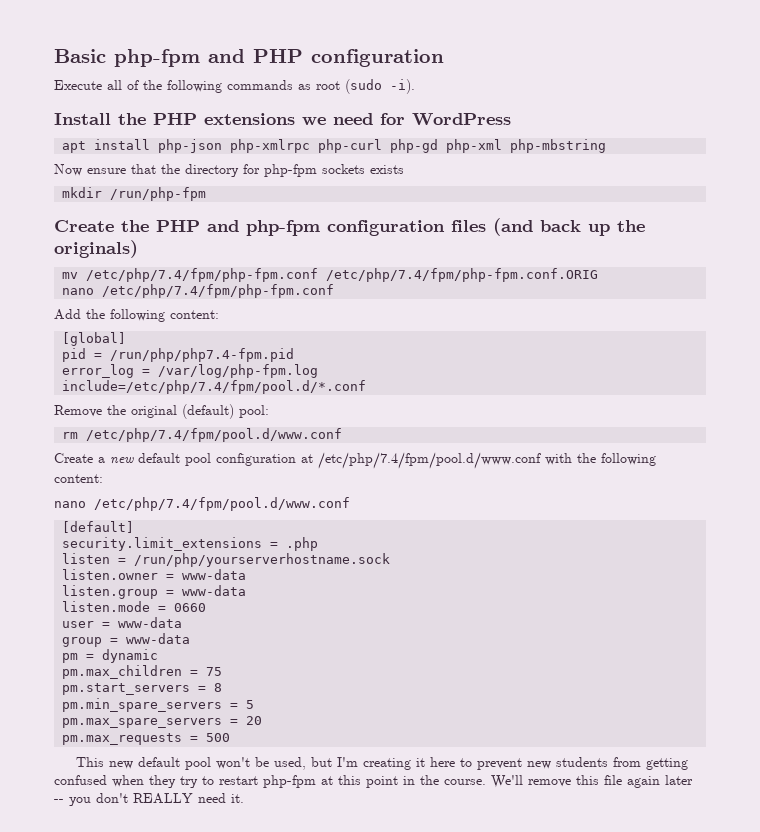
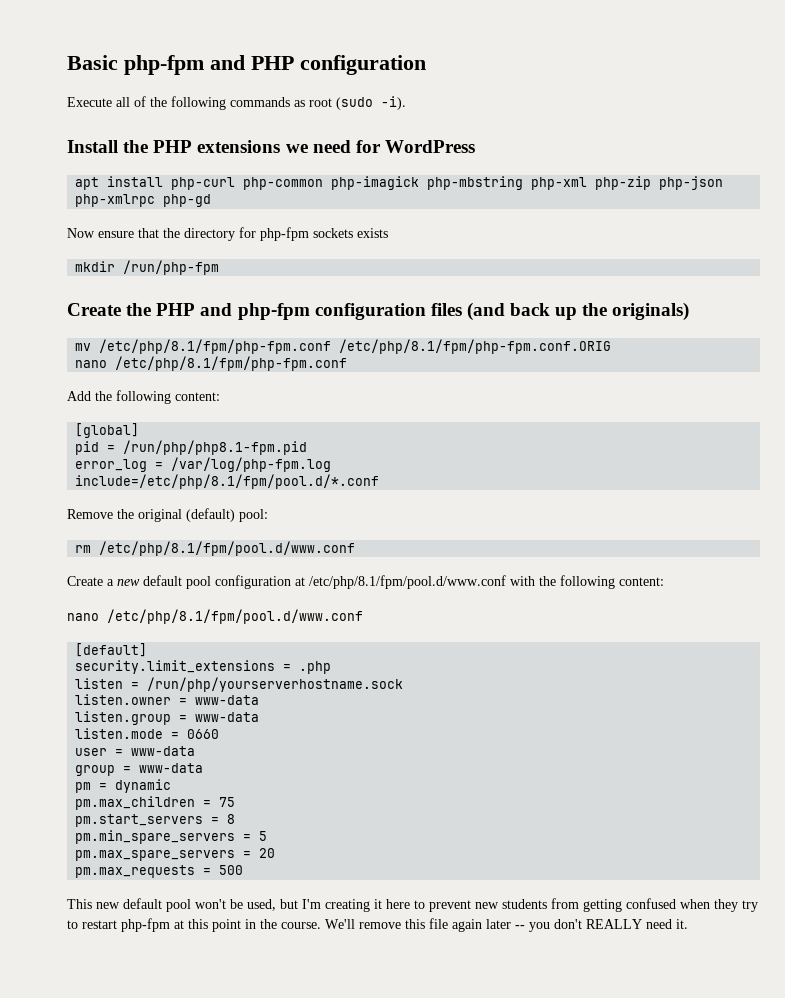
- apt install php-json php-xmlrpc php-curl php-gd php-xml php-mbstring
+ apt install php-curl php-common php-imagick php-mbstring php-xml php-zip php-json php-xmlrpc php-gd
- mv /etc/php/7.4/fpm/php-fpm.conf /etc/php/7.4/fpm/php-fpm.conf.ORIG
- nano /etc/php/7.4/fpm/php-fpm.conf
+ mv /etc/php/8.1/fpm/php-fpm.conf /etc/php/8.1/fpm/php-fpm.conf.ORIG
+ nano /etc/php/8.1/fpm/php-fpm.conf
- pid = /run/php/php7.4-fpm.pid
+ pid = /run/php/php8.1-fpm.pid
- include=/etc/php/7.4/fpm/pool.d/*.conf
+ include=/etc/php/8.1/fpm/pool.d/*.conf
- rm /etc/php/7.4/fpm/pool.d/www.conf
+ rm /etc/php/8.1/fpm/pool.d/www.conf
- Create a new default pool configuration at /etc/php/7.4/fpm/pool.d/www.conf with the following content:
+ Create a new default pool configuration at /etc/php/8.1/fpm/pool.d/www.conf with the following content:
- nano /etc/php/7.4/fpm/pool.d/www.conf
+ nano /etc/php/8.1/fpm/pool.d/www.conf

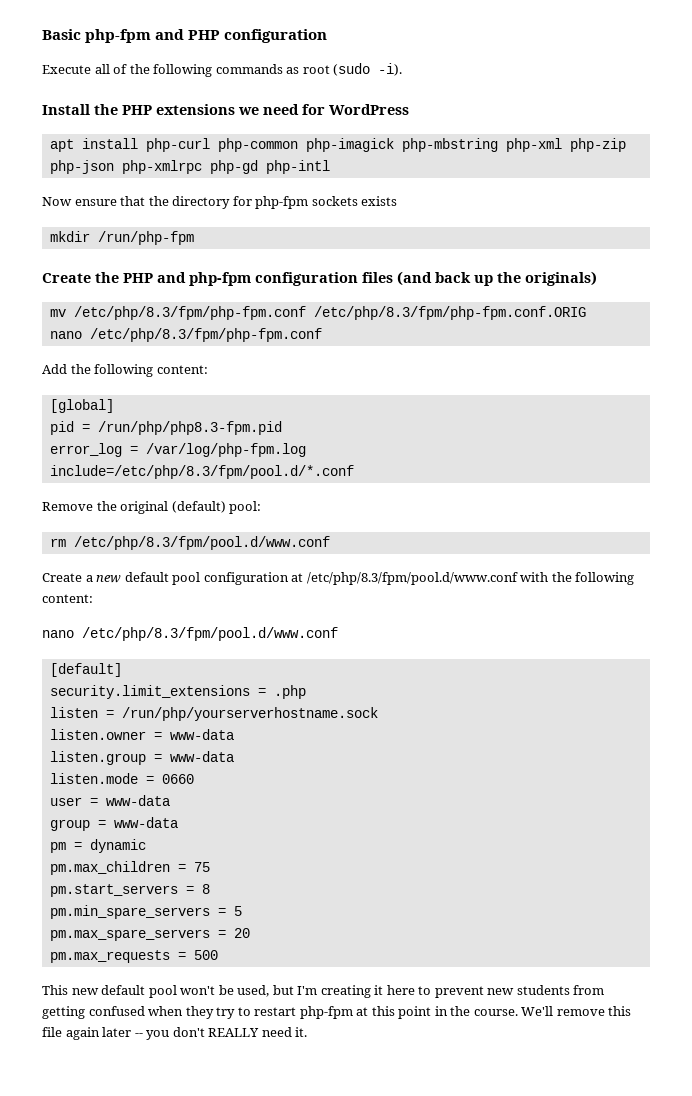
- apt install php-curl php-common php-imagick php-mbstring php-xml php-zip php-json php-xmlrpc php-gd
+ apt install php-curl php-common php-imagick php-mbstring php-xml php-zip php-json php-xmlrpc php-gd php-intl
- mv /etc/php/8.1/fpm/php-fpm.conf /etc/php/8.1/fpm/php-fpm.conf.ORIG
- nano /etc/php/8.1/fpm/php-fpm.conf
+ mv /etc/php/8.3/fpm/php-fpm.conf /etc/php/8.3/fpm/php-fpm.conf.ORIG
+ nano /etc/php/8.3/fpm/php-fpm.conf
- pid = /run/php/php8.1-fpm.pid
+ pid = /run/php/php8.3-fpm.pid
- include=/etc/php/8.1/fpm/pool.d/*.conf
+ include=/etc/php/8.3/fpm/pool.d/*.conf
- rm /etc/php/8.1/fpm/pool.d/www.conf
+ rm /etc/php/8.3/fpm/pool.d/www.conf
- Create a new default pool configuration at /etc/php/8.1/fpm/pool.d/www.conf with the following content:
+ Create a new default pool configuration at /etc/php/8.3/fpm/pool.d/www.conf with the following content:
- nano /etc/php/8.1/fpm/pool.d/www.conf
+ nano /etc/php/8.3/fpm/pool.d/www.conf

